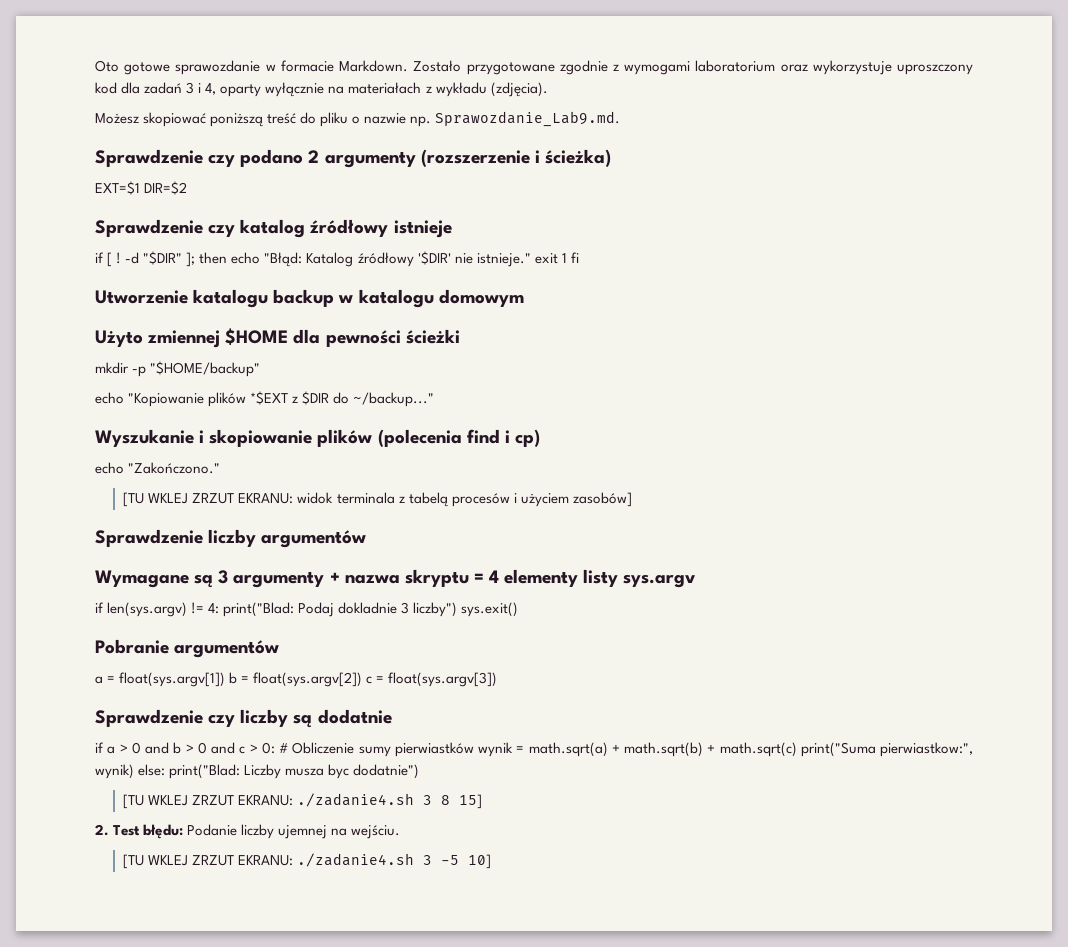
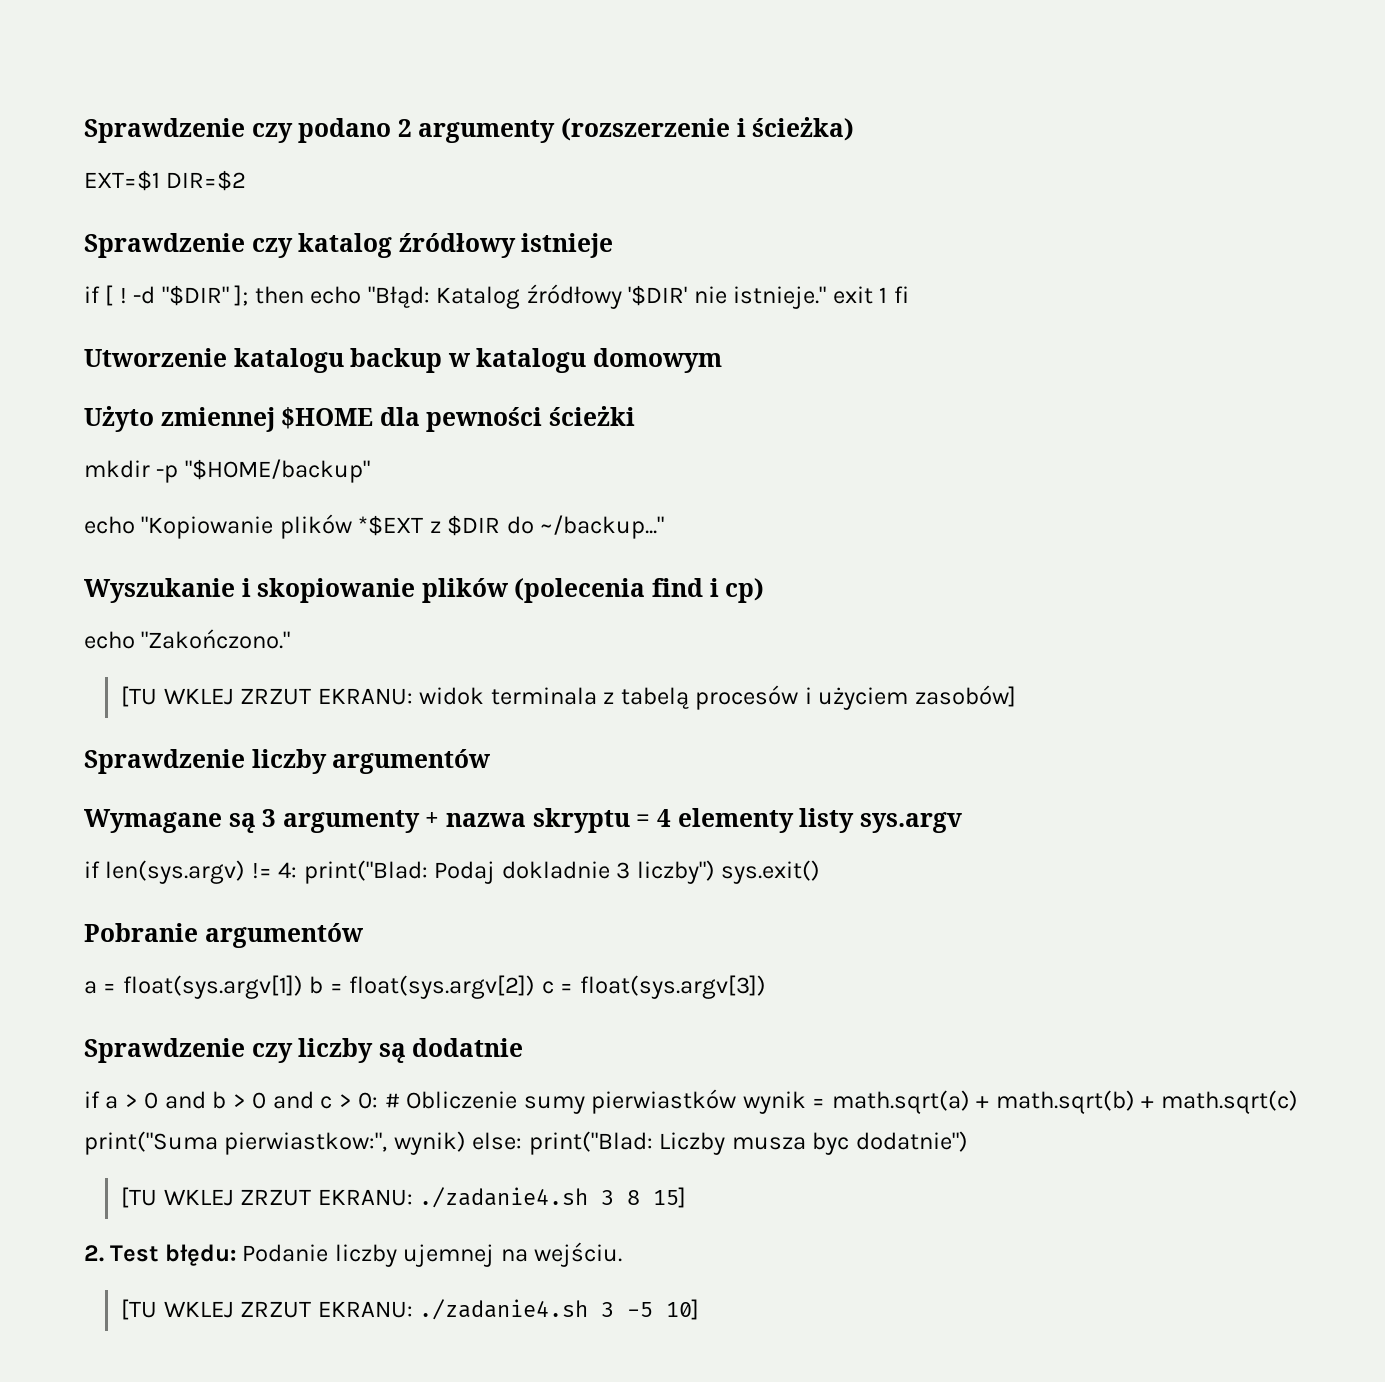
- Oto gotowe sprawozdanie w formacie Markdown. Zostało przygotowane zgodnie z wymogami laboratorium oraz wykorzystuje uproszczony kod dla zadań 3 i 4, oparty wyłącznie na materiałach z wykładu (zdjęcia).
- Możesz skopiować poniższą treść do pliku o nazwie np. Sprawozdanie_Lab9.md.

